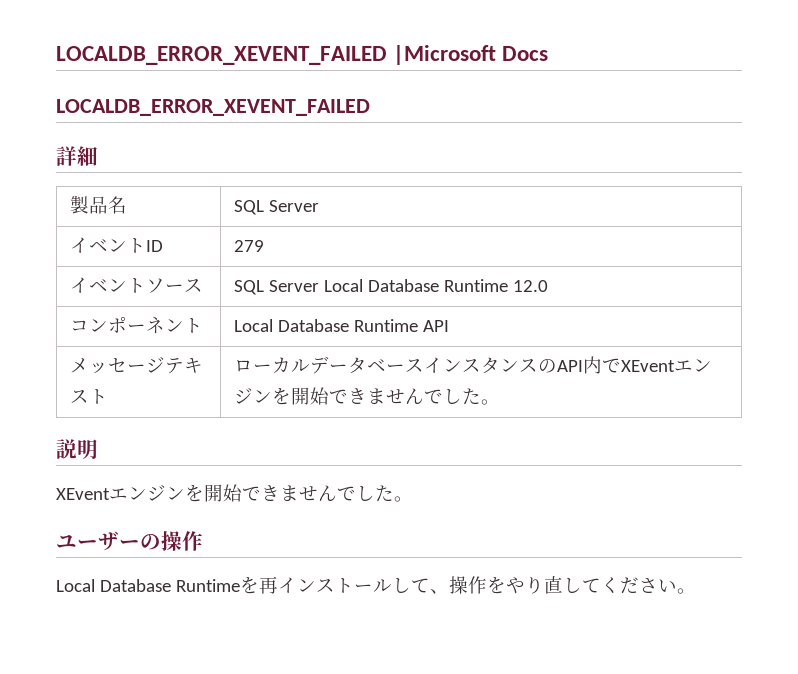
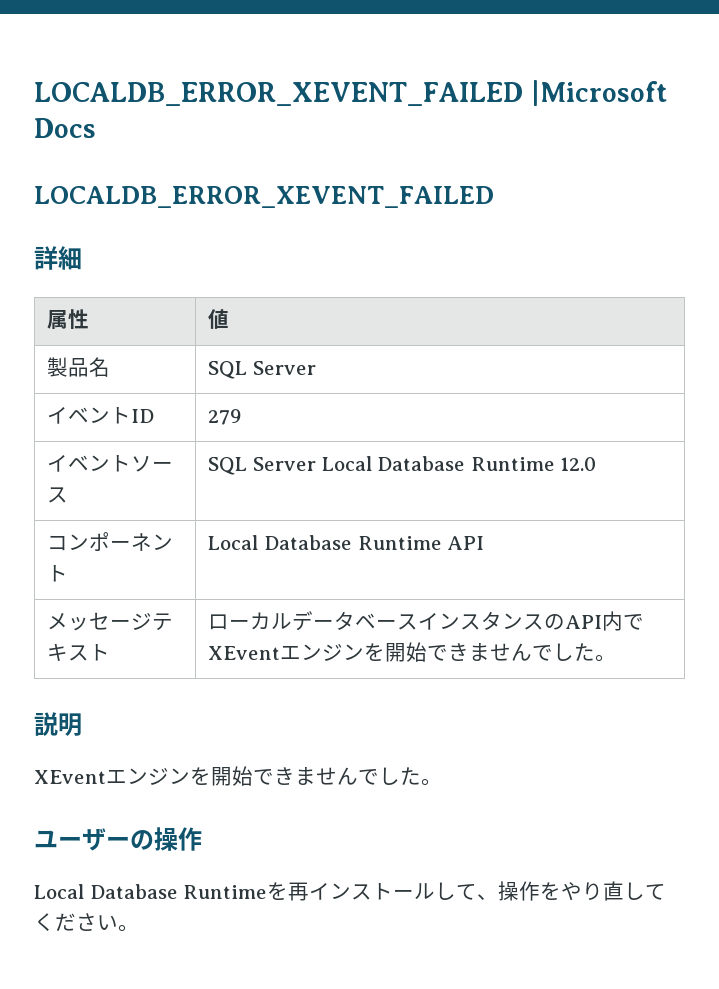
+ 属性 | 値

